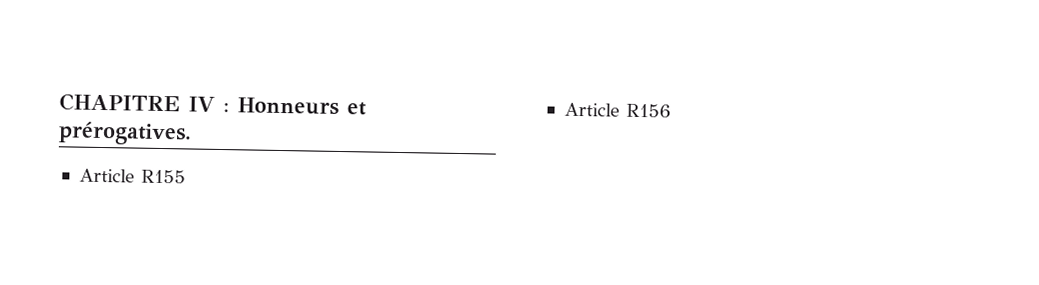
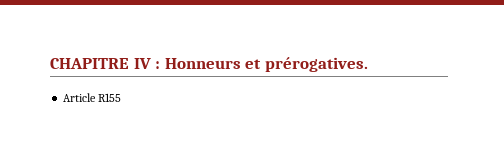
- Article R156

